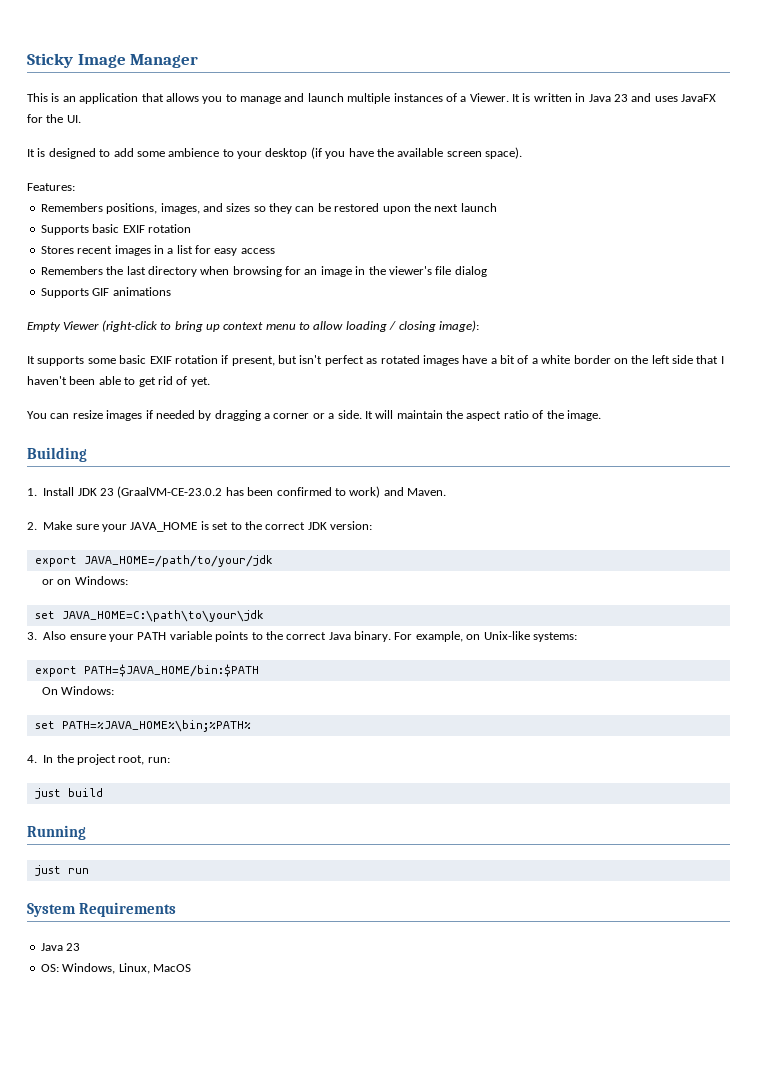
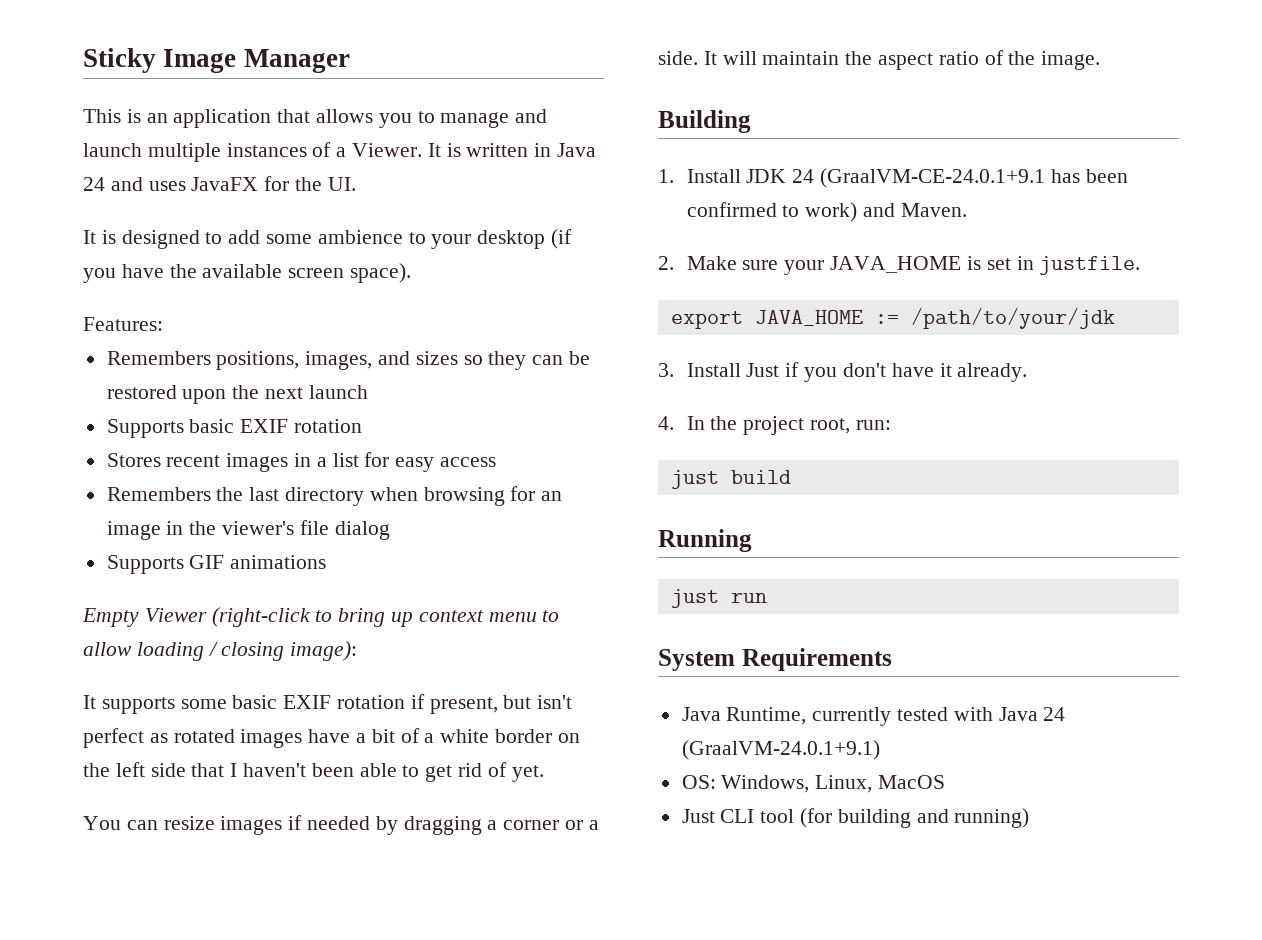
- It is written in Java 23 and uses JavaFX for the UI.
+ It is written in Java 24 and uses JavaFX for the UI.
- 1. Install JDK 23 (GraalVM-CE-23.0.2 has been confirmed to work) and Maven.
+ 1. Install JDK 24 (GraalVM-CE-24.0.1+9.1 has been confirmed to work) and Maven.
- 2. Make sure your JAVA_HOME is set to the correct JDK version:
- export JAVA_HOME=/path/to/your/jdk
- or on Windows:
- set JAVA_HOME=C:\path\to\your\jdk
- 3. Also ensure your PATH variable points to the correct Java binary. For example, on Unix-like systems:
- export PATH=$JAVA_HOME/bin:$PATH
- On Windows:
- set PATH=%JAVA_HOME%\bin;%PATH%
+ 2. Make sure your JAVA_HOME is set in justfile.
+ export JAVA_HOME := /path/to/your/jdk
+ 3. Install Just if you don't have it already.
  System Requirements
- Java 23
+ Java Runtime, currently tested with Java 24 (GraalVM-24.0.1+9.1)
  OS: Windows, Linux, MacOS
+ Just CLI tool (for building and running)

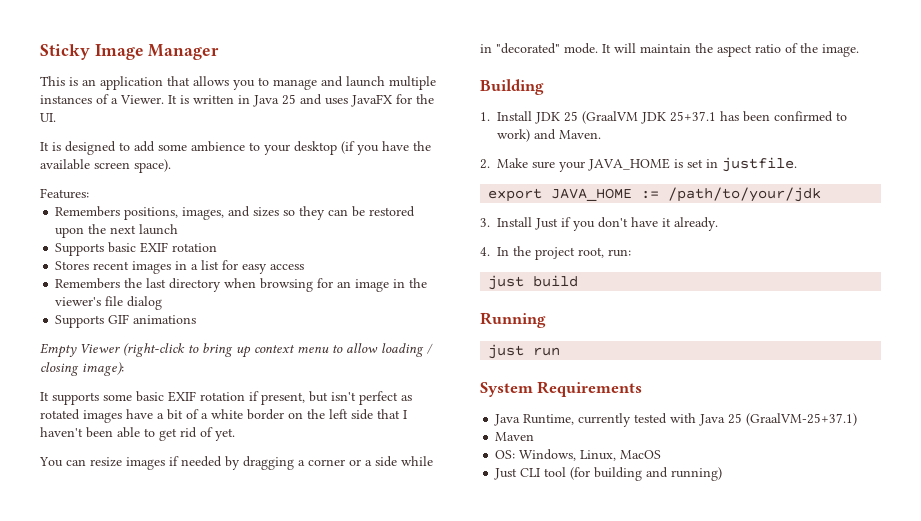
- It is written in Java 24 and uses JavaFX for the UI.
+ It is written in Java 25 and uses JavaFX for the UI.
- You can resize images if needed by dragging a corner or a side.
+ You can resize images if needed by dragging a corner or a side while in "decorated" mode.
- 1. Install JDK 24 (GraalVM-CE-24.0.1+9.1 has been confirmed to work) and Maven.
+ 1. Install JDK 25 (GraalVM JDK 25+37.1 has been confirmed to work) and Maven.
- Java Runtime, currently tested with Java 24 (GraalVM-24.0.1+9.1)
+ Java Runtime, currently tested with Java 25 (GraalVM-25+37.1)
+ Maven

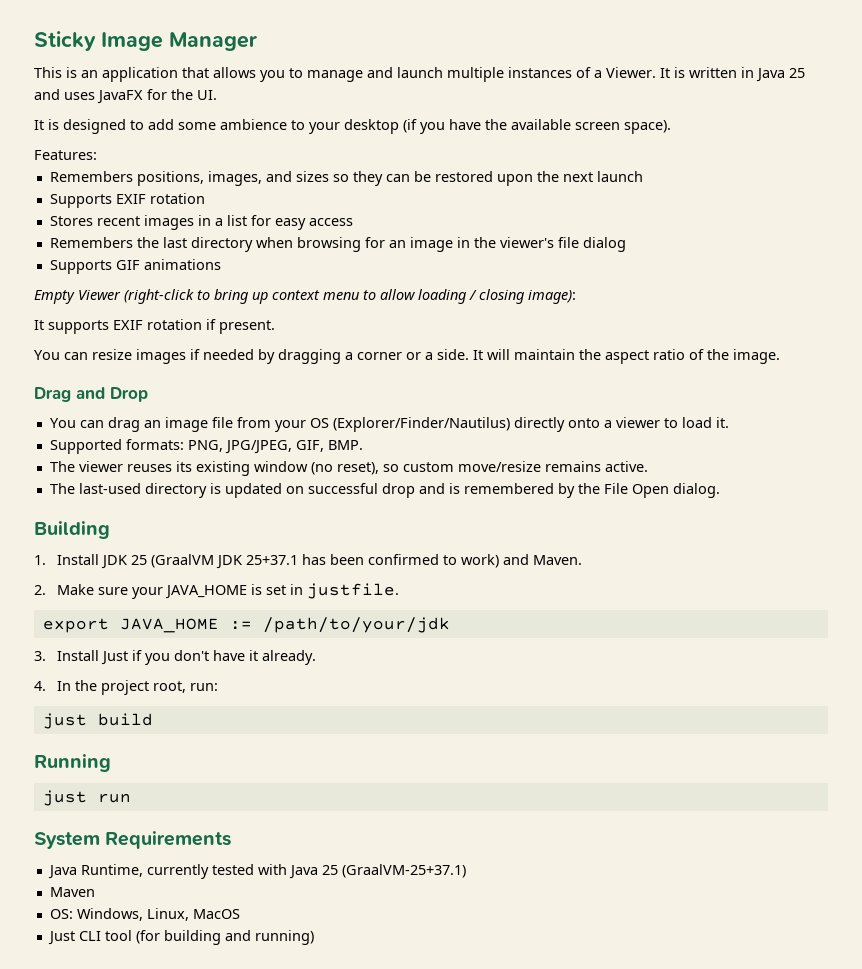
- Supports basic EXIF rotation
+ Supports EXIF rotation
- It supports some basic EXIF rotation if present, but isn't perfect as rotated images have a bit of a white border on the left side that I haven't been able to get rid of yet.
+ It supports EXIF rotation if present.
- You can resize images if needed by dragging a corner or a side while in "decorated" mode.
+ You can resize images if needed by dragging a corner or a side.
+ Drag and Drop
+ You can drag an image file from your OS (Explorer/Finder/Nautilus) directly onto a viewer to load it.
+ Supported formats: PNG, JPG/JPEG, GIF, BMP.
+ The viewer reuses its existing window (no reset), so custom move/resize remains active.
+ The last-used directory is updated on successful drop and is remembered by the File Open dialog.

